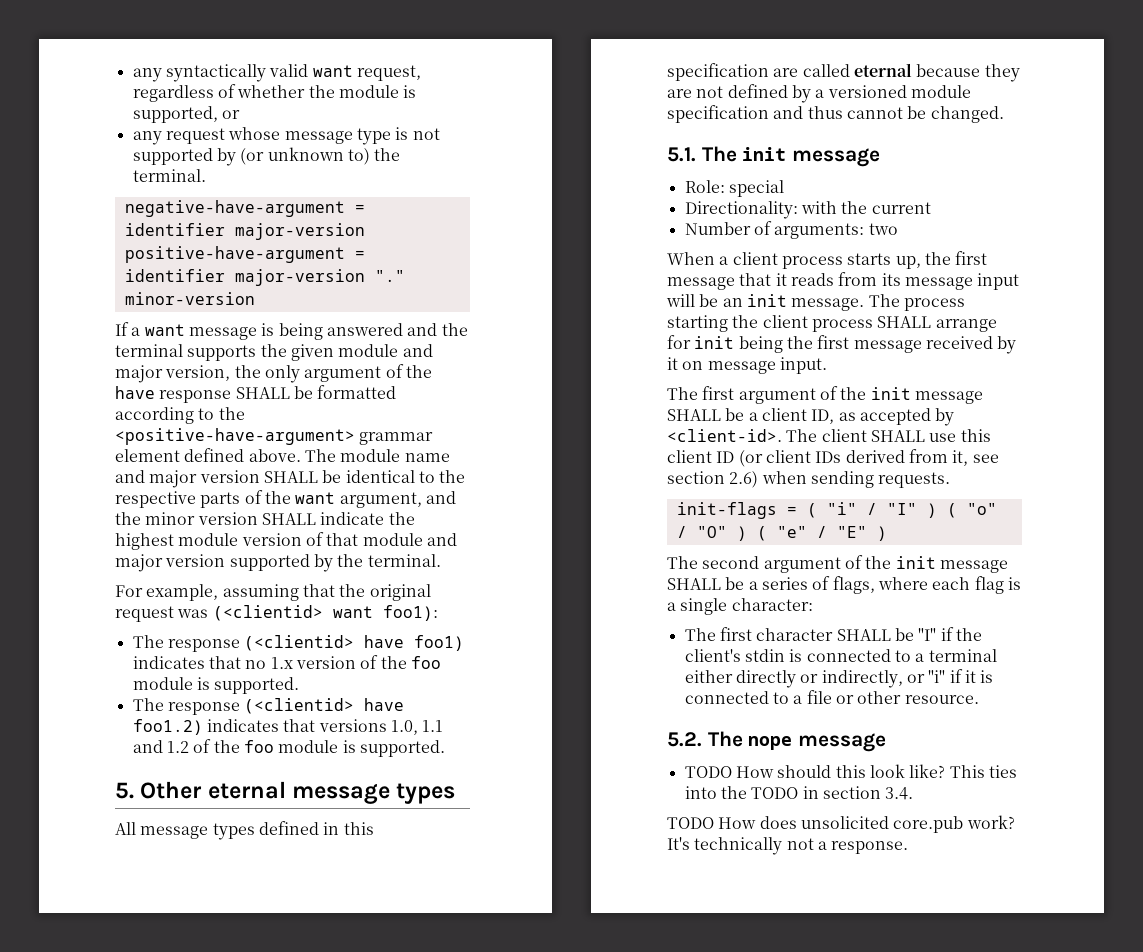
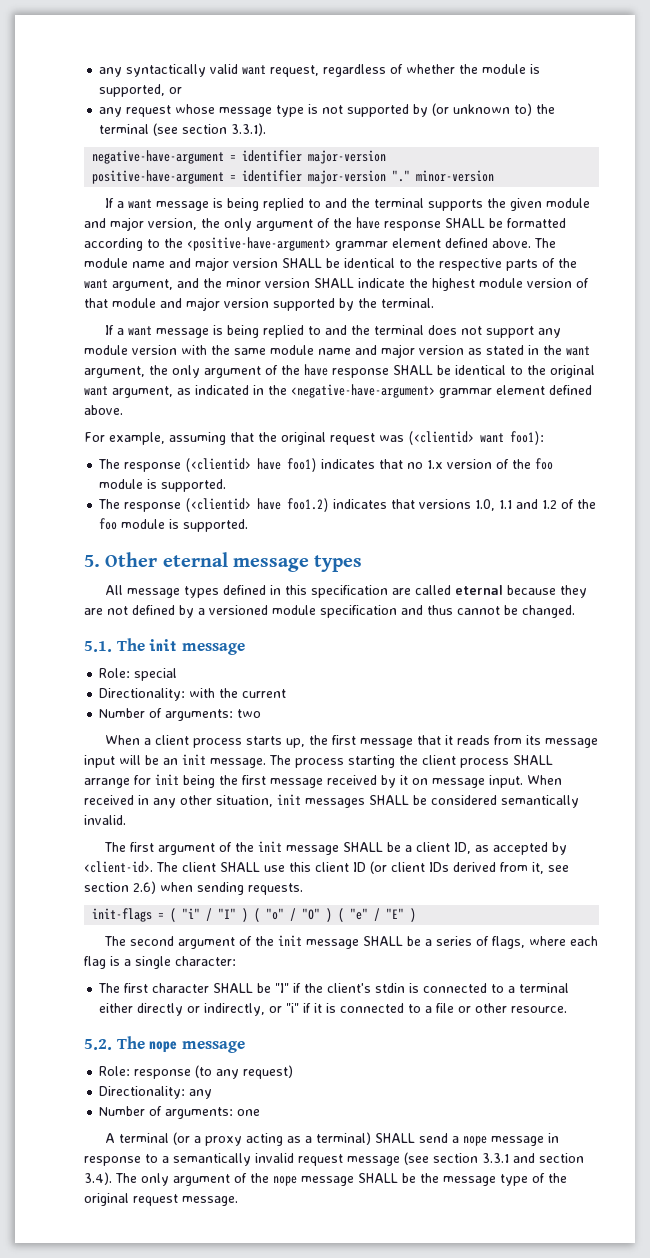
- any request whose message type is not supported by (or unknown to) the terminal.
+ any request whose message type is not supported by (or unknown to) the terminal (see section 3.3.1).
- If a want message is being answered and the terminal supports the given module and major version, the only argument of the have response SHALL be formatted according to the <positive-have-argument> grammar element defined above.
+ If a want message is being replied to and the terminal supports the given module and major version, the only argument of the have response SHALL be formatted according to the <positive-have-argument> grammar element defined above.
+ If a want message is being replied to and the terminal does not support any module version with the same module name and major version as stated in the want argument, the only argument of the have response SHALL be identical to the original want argument, as indicated in the <negative-have-argument> grammar element defined above.
+ When received in any other situation, init messages SHALL be considered semantically invalid.
- TODO How should this look like? This ties into the TODO in section 3.4.
- TODO How does unsolicited core.pub work? It's technically not a response.
+ Role: response (to any request)
+ Directionality: any
+ Number of arguments: one
+ A terminal (or a proxy acting as a terminal) SHALL send a nope message in response to a semantically invalid request message (see section 3.3.1 and section 3.4). The only argument of the nope message SHALL be the message type of the original request message.

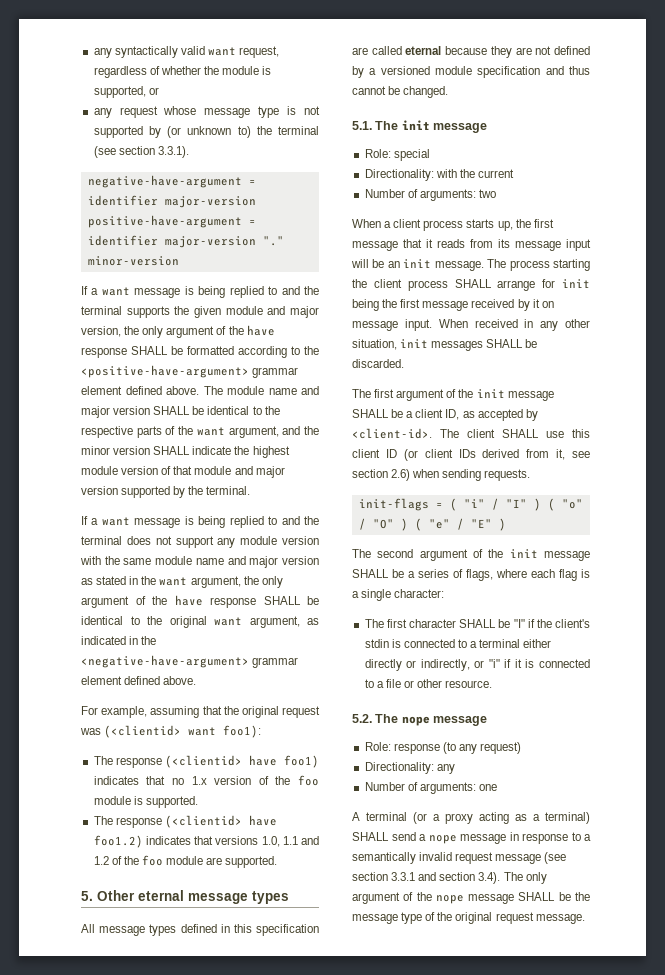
- The response (<clientid> have foo1.2) indicates that versions 1.0, 1.1 and 1.2 of the foo module is supported.
+ The response (<clientid> have foo1.2) indicates that versions 1.0, 1.1 and 1.2 of the foo module are supported.
- When received in any other situation, init messages SHALL be considered semantically invalid.
+ When received in any other situation, init messages SHALL be discarded.

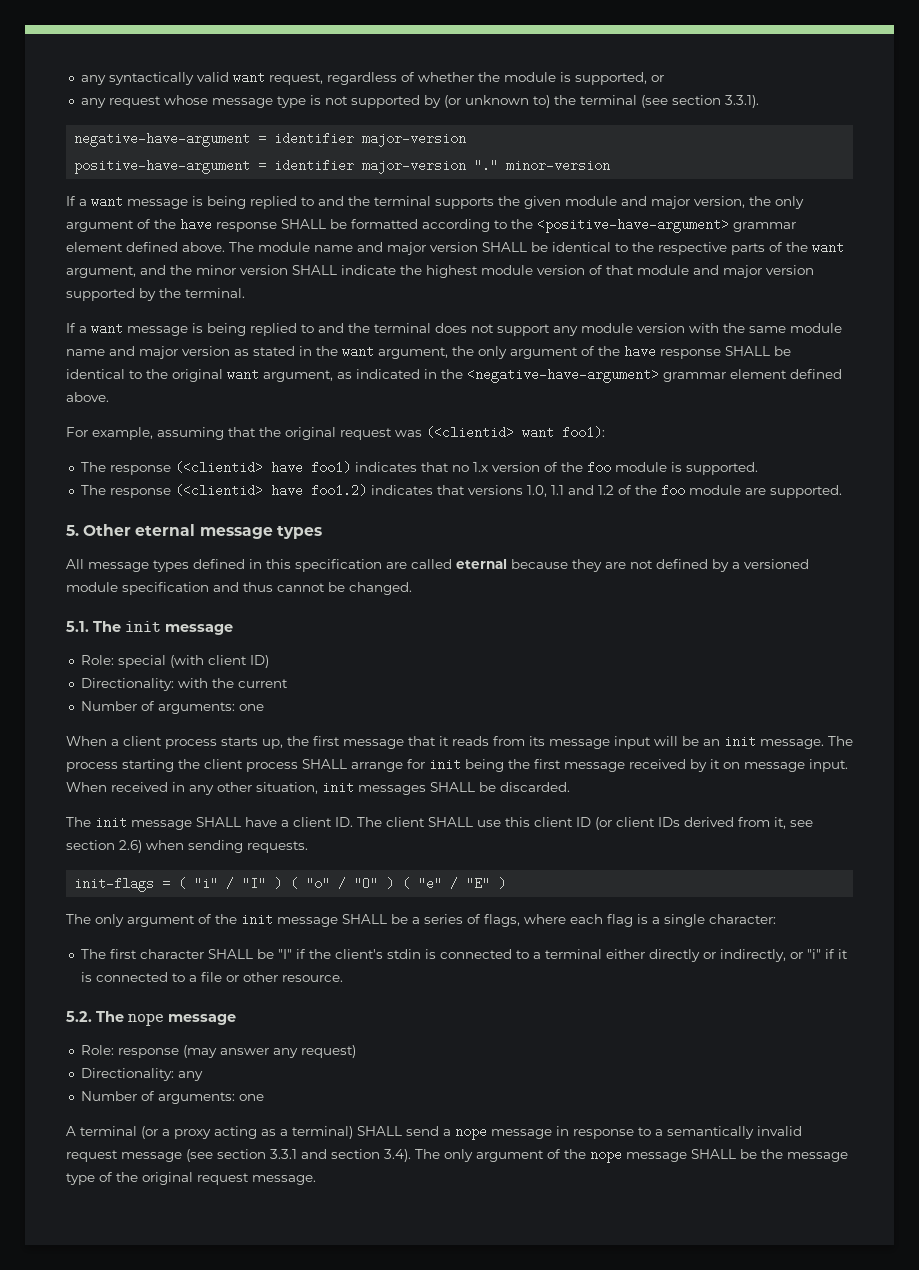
- Role: special
+ Role: special (with client ID)
  Directionality: with the current
- Number of arguments: two
+ Number of arguments: one
- The first argument of the init message SHALL be a client ID, as accepted by <client-id>. The client SHALL use this client ID (or client IDs derived from it, see section 2.6) when sending requests.
+ The init message SHALL have a client ID. The client SHALL use this client ID (or client IDs derived from it, see section 2.6) when sending requests.
- The second argument of the init message SHALL be a series of flags, where each flag is a single character:
+ The only argument of the init message SHALL be a series of flags, where each flag is a single character:
- Role: response (to any request)
+ Role: response (may answer any request)

